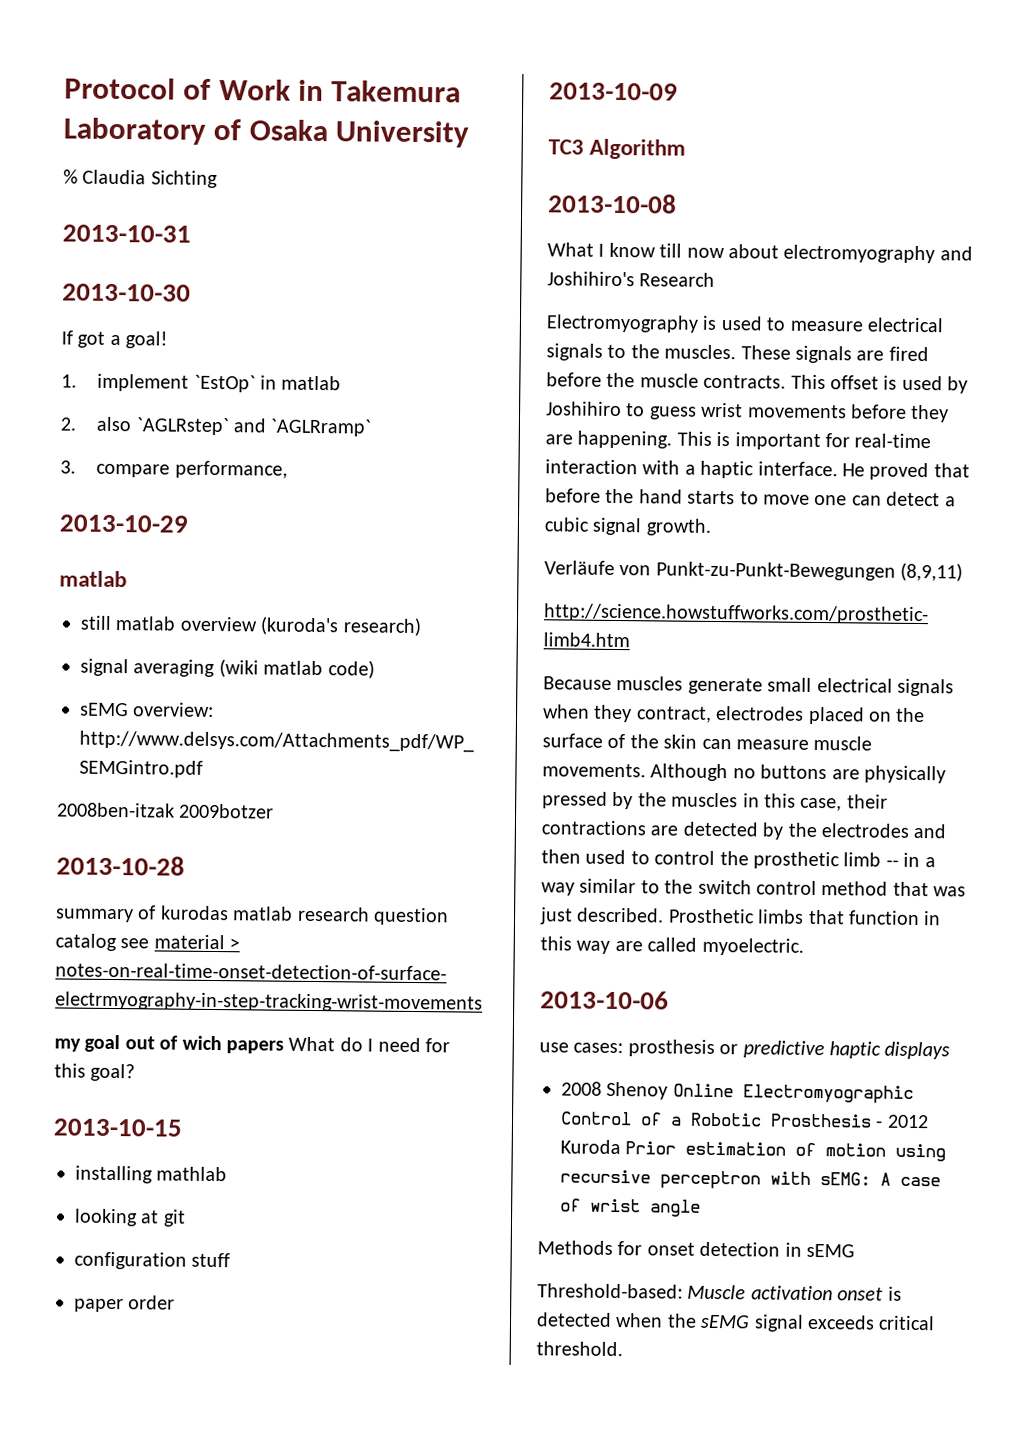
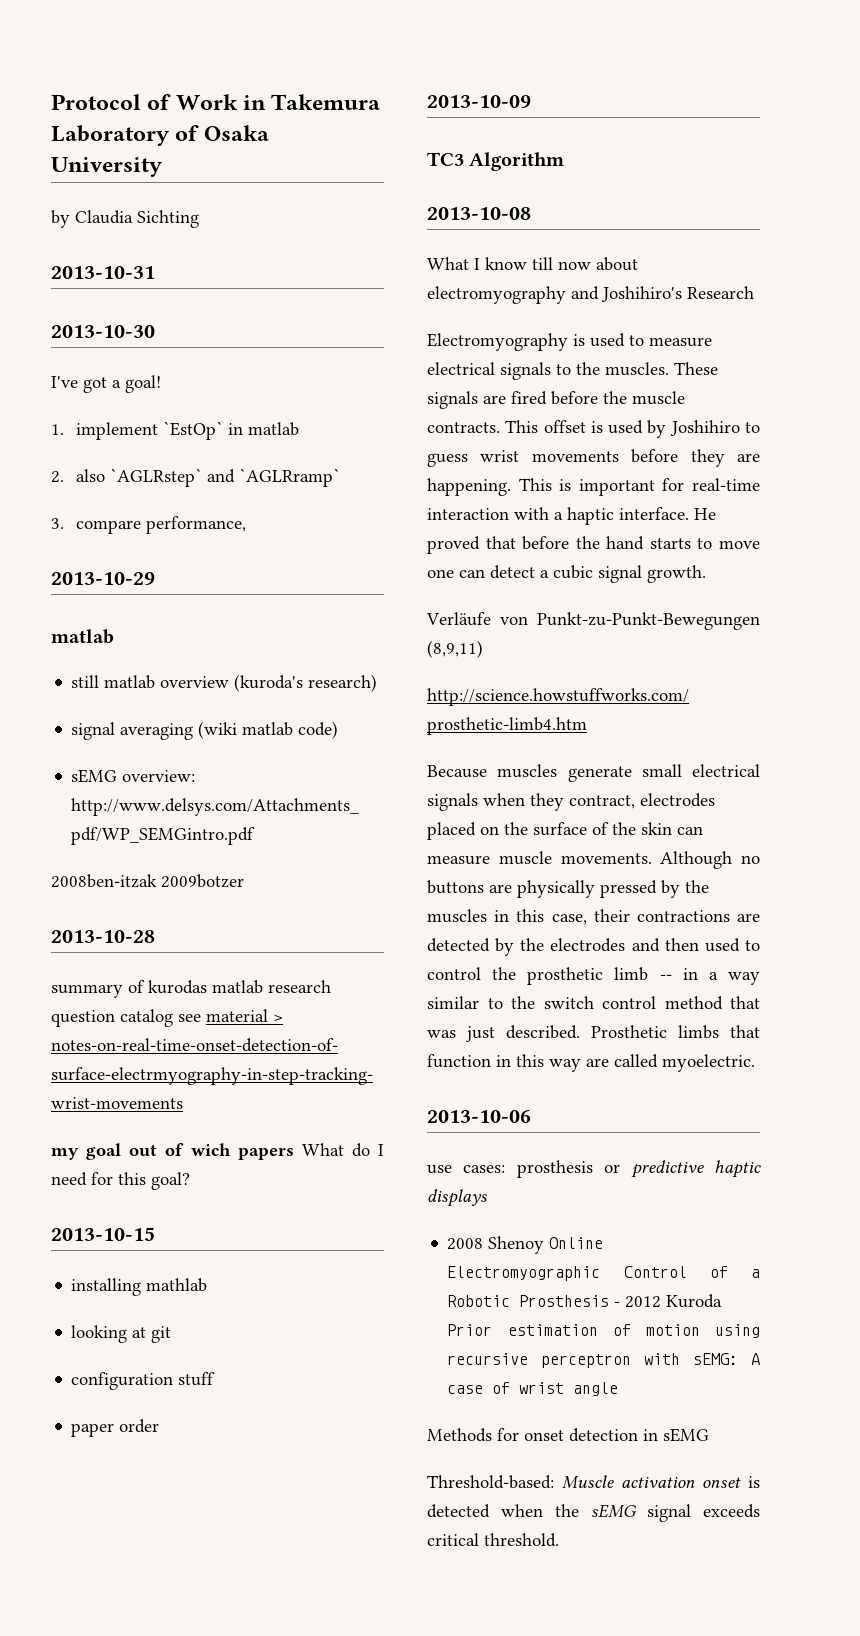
- % Claudia Sichting
+ by Claudia Sichting
- If got a goal!
+ I've got a goal!

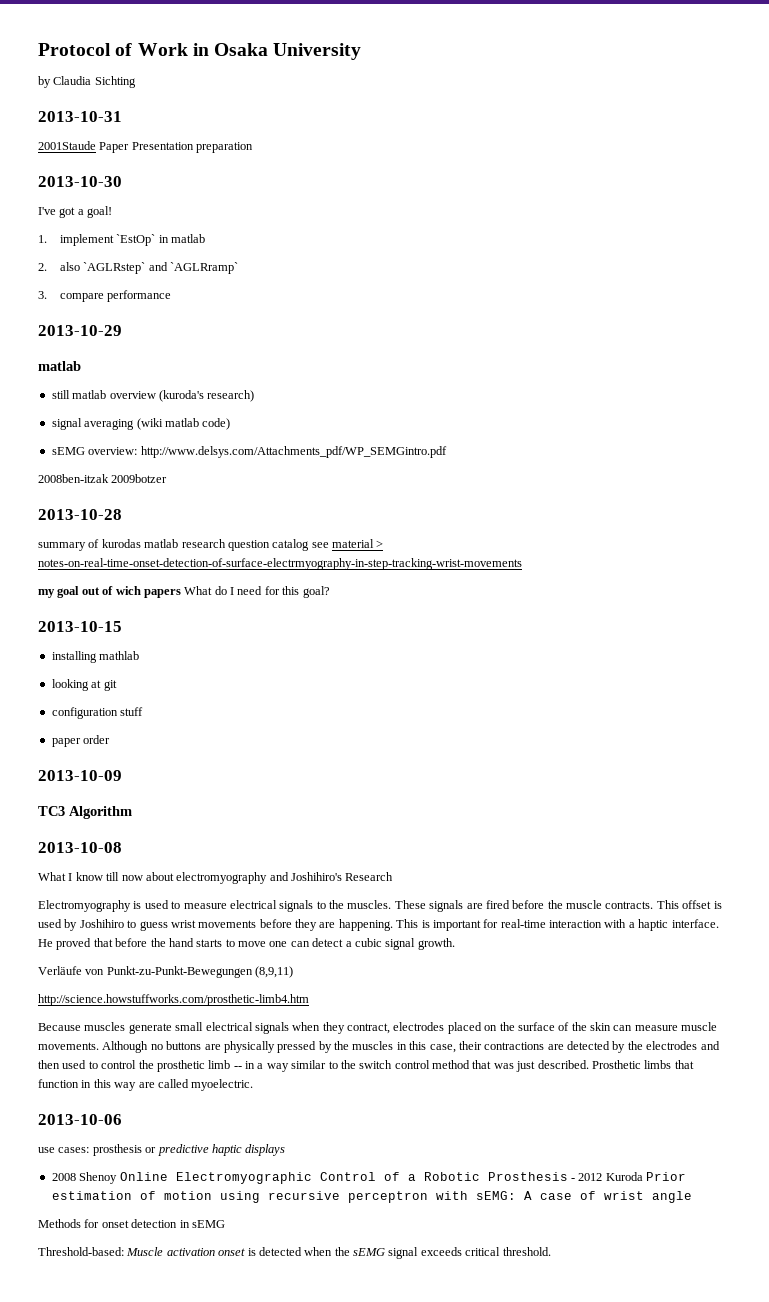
- Protocol of Work in Takemura Laboratory of Osaka University
+ Protocol of Work in Osaka University
+ 2001Staude Paper Presentation preparation
- 3. compare performance,
+ 3. compare performance

